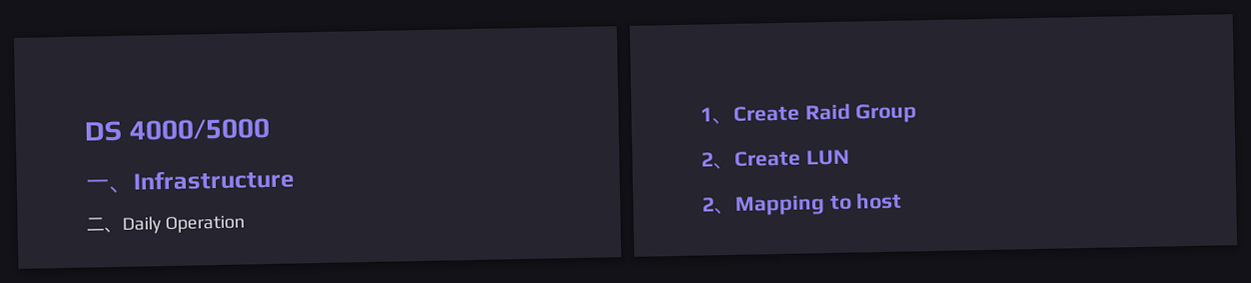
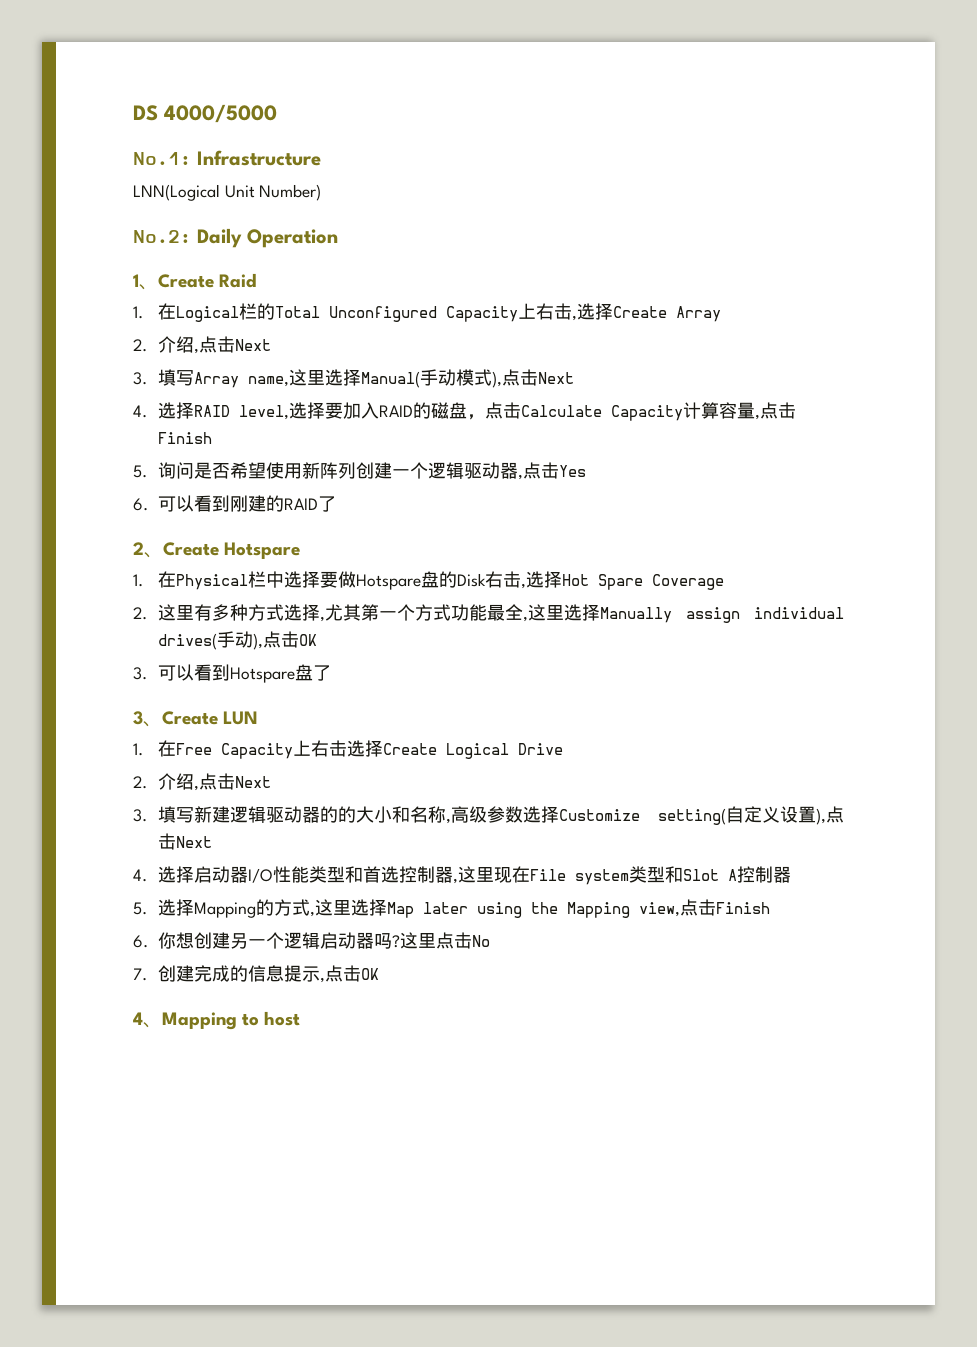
- 一、Infrastructure
+ No.1: Infrastructure
- 二、Daily Operation
+ LNN(Logical Unit Number)
+ No.2: Daily Operation
- 1、Create Raid Group
- 2、Create LUN
- 2、Mapping to host
+ 1、Create Raid
+ 1.在Logical栏的Total Unconfigured Capacity上右击,选择Create Array
+ 2.介绍,点击Next
+ 3.填写Array name,这里选择Manual(手动模式),点击Next
+ 4.选择RAID level,选择要加入RAID的磁盘，点击Calculate Capacity计算容量,点击Finish
+ 5.询问是否希望使用新阵列创建一个逻辑驱动器,点击Yes
+ 6.可以看到刚建的RAID了
+ 2、Create Hotspare
+ 1.在Physical栏中选择要做Hotspare盘的Disk右击,选择Hot Spare Coverage
+ 2.这里有多种方式选择,尤其第一个方式功能最全,这里选择Manually assign individual drives(手动),点击OK
+ 3.可以看到Hotspare盘了
+ 3、Create LUN
+ 1.在Free Capacity上右击选择Create Logical Drive
+ 2.介绍,点击Next
+ 3.填写新建逻辑驱动器的的大小和名称,高级参数选择Customize setting(自定义设置),点击Next
+ 4.选择启动器I/O性能类型和首选控制器,这里现在File system类型和Slot A控制器
+ 5.选择Mapping的方式,这里选择Map later using the Mapping view,点击Finish
+ 6.你想创建另一个逻辑启动器吗?这里点击No
+ 7.创建完成的信息提示,点击OK
+ 4、Mapping to host

